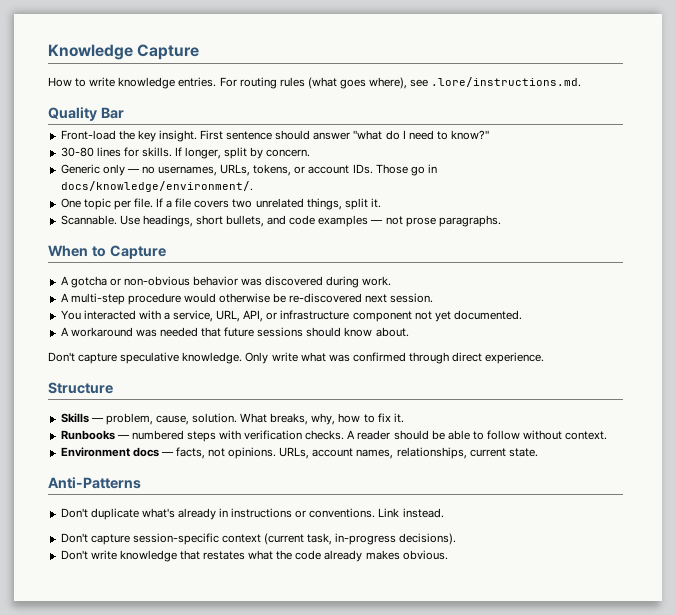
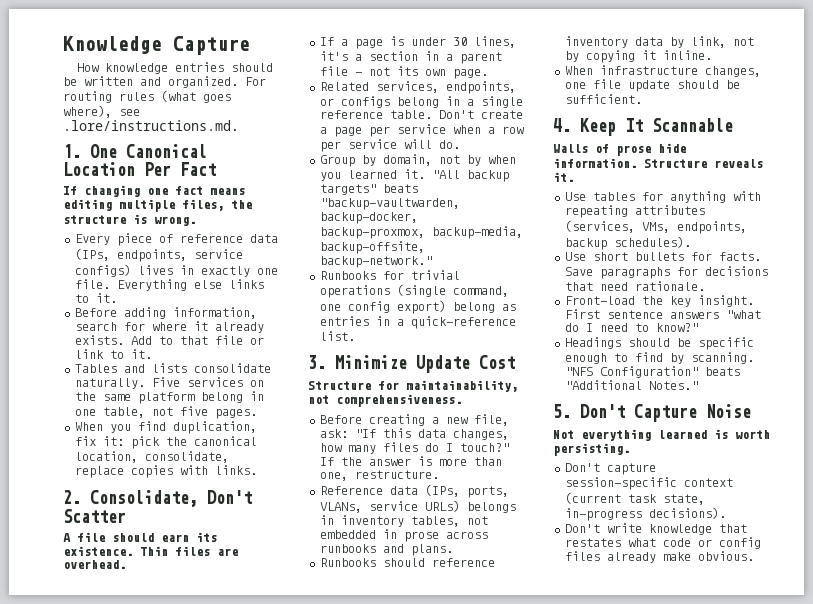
- How to write knowledge entries.
+ How knowledge entries should be written and organized.
- Quality Bar
+ 1. One Canonical Location Per Fact
+ If changing one fact means editing multiple files, the structure is wrong.
+ Every piece of reference data (IPs, endpoints, service configs) lives in exactly one file. Everything else links to it.
+ Before adding information, search for where it already exists. Add to that file or link to it.
+ Tables and lists consolidate naturally. Five services on the same platform belong in one table, not five pages.
+ When you find duplication, fix it: pick the canonical location, consolidate, replace copies with links.
+ 2. Consolidate, Don't Scatter
+ A file should earn its existence. Thin files are overhead.
+ If a page is under 30 lines, it's a section in a parent file — not its own page.
+ Related services, endpoints, or configs belong in a single reference table. Don't create a page per service when a row per service will do.
+ Group by domain, not by when you learned it. "All backup targets" beats "backup-vaultwarden, backup-docker, backup-proxmox, backup-media, backup-offsite, backup-network."
+ Runbooks for trivial operations (single command, one config export) belong as entries in a quick-reference list.
+ 3. Minimize Update Cost
+ Structure for maintainability, not comprehensiveness.
+ Before creating a new file, ask: "If this data changes, how many files do I touch?" If the answer is more than one, restructure.
+ Reference data (IPs, ports, VLANs, service URLs) belongs in inventory tables, not embedded in prose across runbooks and plans.
+ Runbooks should reference inventory data by link, not by copying it inline.
+ When infrastructure changes, one file update should be sufficient.
+ 4. Keep It Scannable
+ Walls of prose hide information. Structure reveals it.
+ Use tables for anything with repeating attributes (services, VMs, endpoints, backup schedules).
+ Use short bullets for facts. Save paragraphs for decisions that need rationale.
- First sentence should answer "what do I need to know?"
+ First sentence answers "what do I need to know?"
- 30-80 lines for skills. If longer, split by concern.
- Generic only — no usernames, URLs, tokens, or account IDs. Those go in docs/knowledge/environment/.
- One topic per file. If a file covers two unrelated things, split it.
- Scannable. Use headings, short bullets, and code examples — not prose paragraphs.
- When to Capture
- A gotcha or non-obvious behavior was discovered during work.
- A multi-step procedure would otherwise be re-discovered next session.
- You interacted with a service, URL, API, or infrastructure component not yet documented.
- A workaround was needed that future sessions should know about.
- Don't capture speculative knowledge. Only write what was confirmed through direct experience.
- Structure
- Skills — problem, cause, solution. What breaks, why, how to fix it.
- Runbooks — numbered steps with verification checks. A reader should be able to follow without context.
- Environment docs — facts, not opinions. URLs, account names, relationships, current state.
- Anti-Patterns
- Don't duplicate what's already in instructions or conventions. Link instead.
+ Headings should be specific enough to find by scanning. "NFS Configuration" beats "Additional Notes."
+ 5. Don't Capture Noise
+ Not everything learned is worth persisting.
- Don't capture session-specific context (current task, in-progress decisions).
+ Don't capture session-specific context (current task state, in-progress decisions).
- Don't write knowledge that restates what the code already makes obvious.
+ Don't write knowledge that restates what code or config files already make obvious.

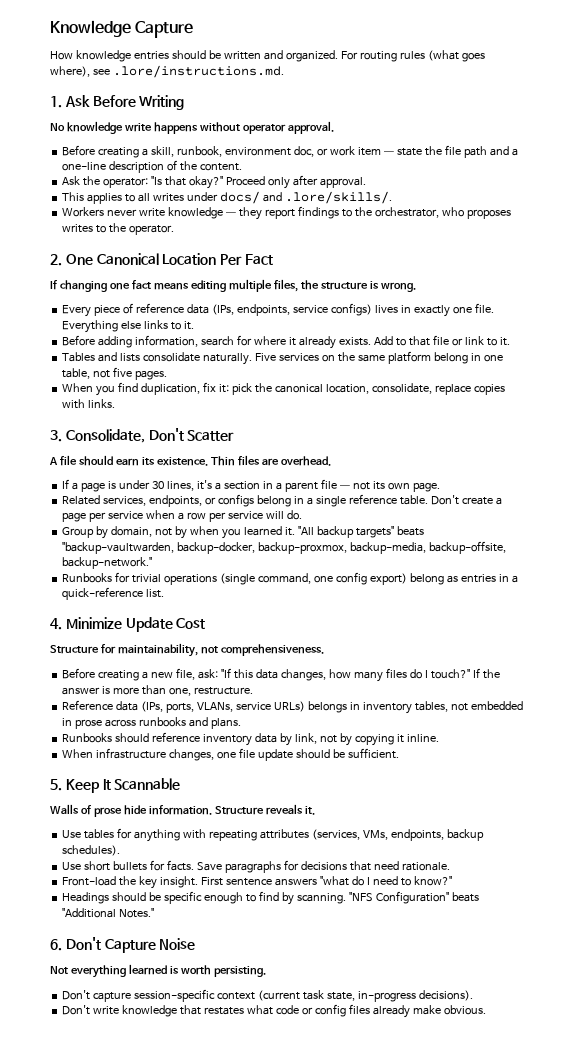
- 1. One Canonical Location Per Fact
+ 1. Ask Before Writing
+ No knowledge write happens without operator approval.
+ Before creating a skill, runbook, environment doc, or work item — state the file path and a one-line description of the content.
+ Ask the operator: "Is that okay?" Proceed only after approval.
+ This applies to all writes under docs/ and .lore/skills/.
+ Workers never write knowledge — they report findings to the orchestrator, who proposes writes to the operator.
+ 2. One Canonical Location Per Fact
- 2. Consolidate, Don't Scatter
+ 3. Consolidate, Don't Scatter
- 3. Minimize Update Cost
+ 4. Minimize Update Cost
- 4. Keep It Scannable
+ 5. Keep It Scannable
- 5. Don't Capture Noise
+ 6. Don't Capture Noise

